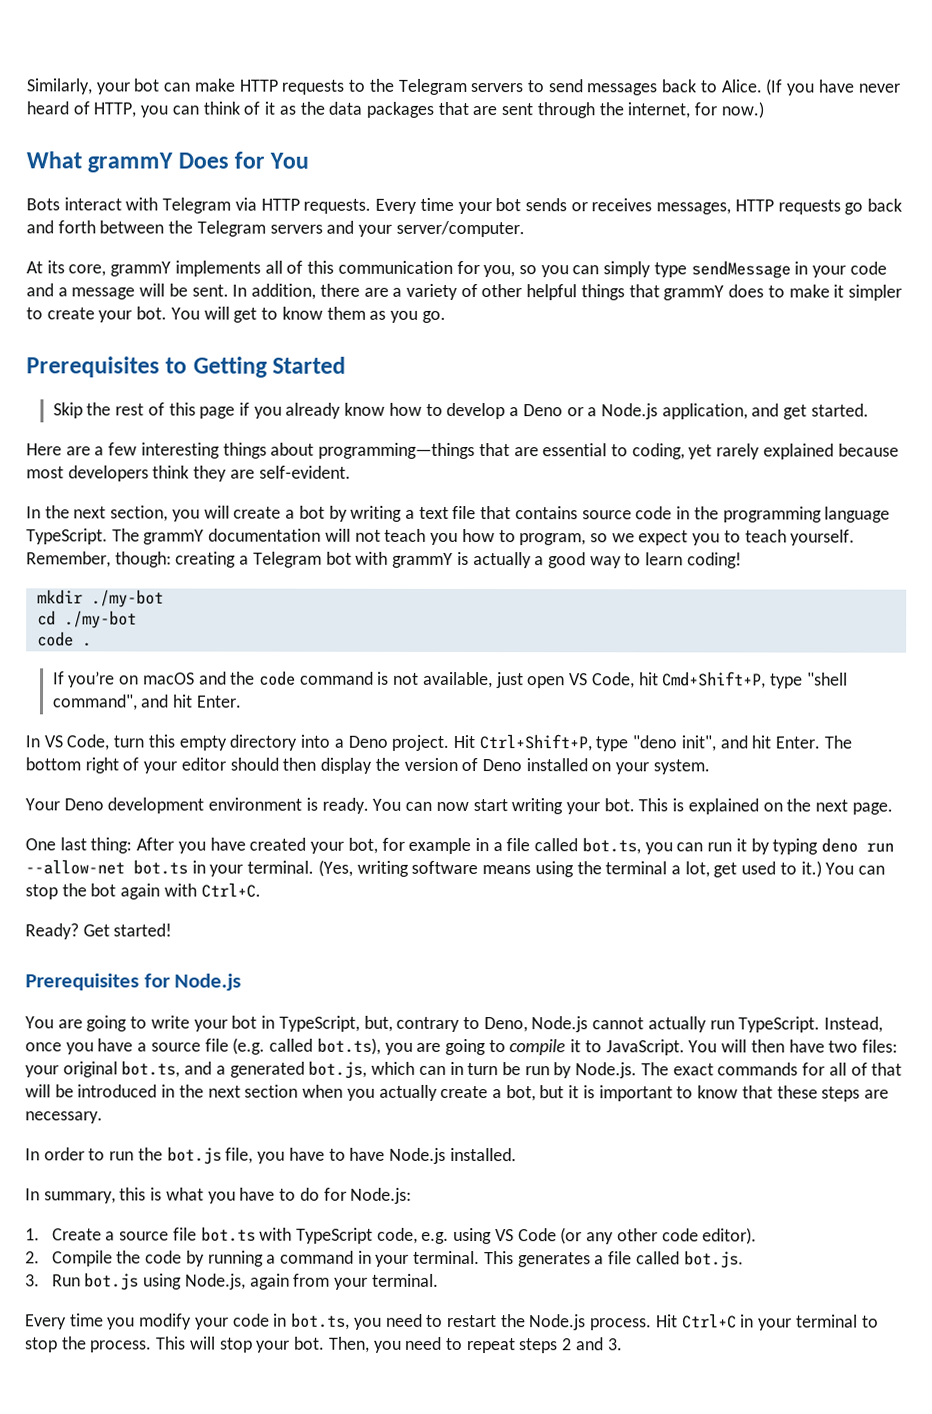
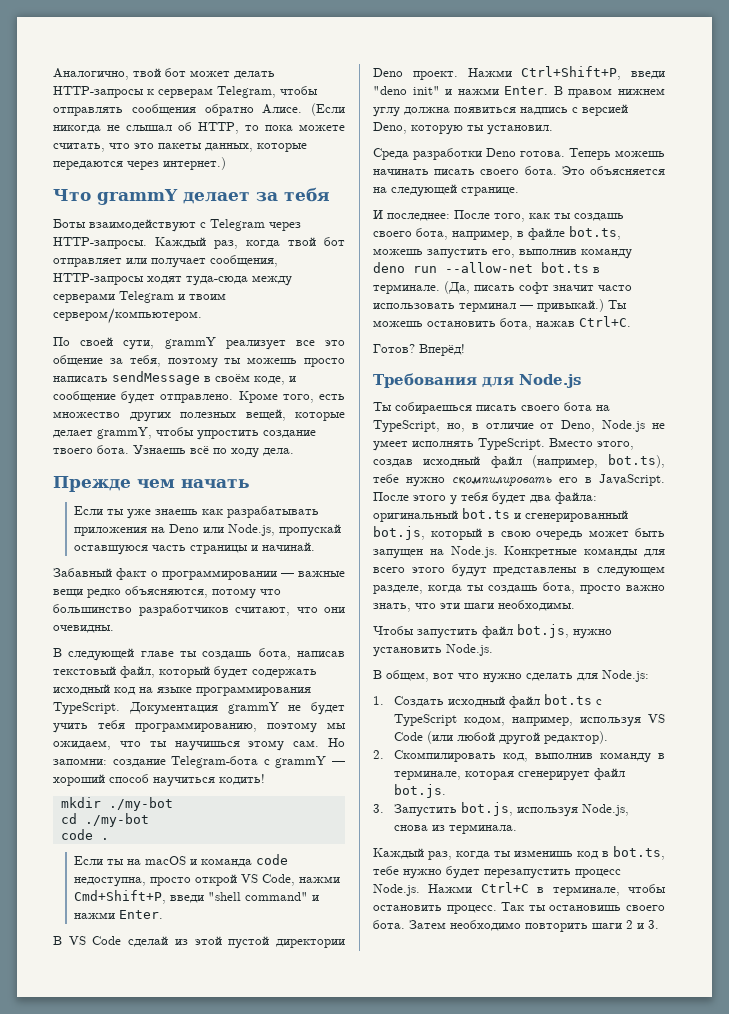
- Similarly, your bot can make HTTP requests to the Telegram servers to send messages back to Alice. (If you have never heard of HTTP, you can think of it as the data packages that are sent through the internet, for now.)
- What grammY Does for You
- Bots interact with Telegram via HTTP requests. Every time your bot sends or receives messages, HTTP requests go back and forth between the Telegram servers and your server/computer.
- At its core, grammY implements all of this communication for you, so you can simply type sendMessage in your code and a message will be sent. In addition, there are a variety of other helpful things that grammY does to make it simpler to create your bot. You will get to know them as you go.
- Prerequisites to Getting Started
- Skip the rest of this page if you already know how to develop a Deno or a Node.js application, and get started.
- Here are a few interesting things about programming—things that are essential to coding, yet rarely explained because most developers think they are self-evident.
- In the next section, you will create a bot by writing a text file that contains source code in the programming language TypeScript. The grammY documentation will not teach you how to program, so we expect you to teach yourself. Remember, though: creating a Telegram bot with grammY is actually a good way to learn coding!
+ Аналогично, твой бот может делать HTTP-запросы к серверам Telegram, чтобы отправлять сообщения обратно Алисе. (Если никогда не слышал об HTTP, то пока можете считать, что это пакеты данных, которые передаются через интернет.)
+ Что grammY делает за тебя
+ Боты взаимодействуют с Telegram через HTTP-запросы. Каждый раз, когда твой бот отправляет или получает сообщения, HTTP-запросы ходят туда-сюда между серверами Telegram и твоим сервером/компьютером.
+ По своей сути, grammY реализует все это общение за тебя, поэтому ты можешь просто написать sendMessage в своём коде, и сообщение будет отправлено. Кроме того, есть множество других полезных вещей, которые делает grammY, чтобы упростить создание твоего бота. Узнаешь всё по ходу дела.
+ Прежде чем начать
+ Если ты уже знаешь как разрабатывать приложения на Deno или Node.js, пропускай оставшуюся часть страницы и начинай.
+ Забавный факт о программировании — важные вещи редко объясняются, потому что большинство разработчиков считают, что они очевидны.
+ В следующей главе ты создашь бота, написав текстовый файл, который будет содержать исходный код на языке программирования TypeScript. Документация grammY не будет учить тебя программированию, поэтому мы ожидаем, что ты научишься этому сам. Но запомни: создание Telegram-бота с grammY — хороший способ научиться кодить!
- If you’re on macOS and the code command is not available, just open VS Code, hit Cmd+Shift+P, type "shell command", and hit Enter.
- In VS Code, turn this empty directory into a Deno project. Hit Ctrl+Shift+P, type "deno init", and hit Enter. The bottom right of your editor should then display the version of Deno installed on your system.
- Your Deno development environment is ready. You can now start writing your bot. This is explained on the next page.
- One last thing: After you have created your bot, for example in a file called bot.ts, you can run it by typing deno run --allow-net bot.ts in your terminal. (Yes, writing software means using the terminal a lot, get used to it.) You can stop the bot again with Ctrl+C.
- Ready? Get started!
- Prerequisites for Node.js
- You are going to write your bot in TypeScript, but, contrary to Deno, Node.js cannot actually run TypeScript. Instead, once you have a source file (e.g. called bot.ts), you are going to compile it to JavaScript. You will then have two files: your original bot.ts, and a generated bot.js, which can in turn be run by Node.js. The exact commands for all of that will be introduced in the next section when you actually create a bot, but it is important to know that these steps are necessary.
- In order to run the bot.js file, you have to have Node.js installed.
- In summary, this is what you have to do for Node.js:
- 1. Create a source file bot.ts with TypeScript code, e.g. using VS Code (or any other code editor).
- 2. Compile the code by running a command in your terminal. This generates a file called bot.js.
- 3. Run bot.js using Node.js, again from your terminal.
- Every time you modify your code in bot.ts, you need to restart the Node.js process. Hit Ctrl+C in your terminal to stop the process. This will stop your bot. Then, you need to repeat steps 2 and 3.
+ Если ты на macOS и команда code недоступна, просто открой VS Code, нажми Cmd+Shift+P, введи "shell command" и нажми Enter.
+ В VS Code сделай из этой пустой директории Deno проект. Нажми Ctrl+Shift+P, введи "deno init" и нажми Enter. В правом нижнем углу должна появиться надпись с версией Deno, которую ты установил.
+ Cреда разработки Deno готова. Теперь можешь начинать писать своего бота. Это объясняется на следующей странице.
+ И последнее: После того, как ты создашь своего бота, например, в файле bot.ts, можешь запустить его, выполнив команду deno run --allow-net bot.ts в терминале. (Да, писать софт значит часто использовать терминал — привыкай.) Ты можешь остановить бота, нажав Ctrl+C.
+ Готов? Вперёд!
+ Требования для Node.js
+ Ты собираешься писать своего бота на TypeScript, но, в отличие от Deno, Node.js не умеет исполнять TypeScript. Вместо этого, создав исходный файл (например, bot.ts), тебе нужно скомпилировать его в JavaScript. После этого у тебя будет два файла: оригинальный bot.ts и сгенерированный bot.js, который в свою очередь может быть запущен на Node.js. Конкретные команды для всего этого будут представлены в следующем разделе, когда ты создашь бота, просто важно знать, что эти шаги необходимы.
+ Чтобы запустить файл bot.js, нужно установить Node.js.
+ В общем, вот что нужно сделать для Node.js:
+ 1. Создать исходный файл bot.ts с TypeScript кодом, например, используя VS Code (или любой другой редактор).
+ 2. Скомпилировать код, выполнив команду в терминале, которая сгенерирует файл bot.js.
+ 3. Запустить bot.js, используя Node.js, снова из терминала.
+ Каждый раз, когда ты изменишь код в bot.ts, тебе нужно будет перезапустить процесс Node.js. Нажми Ctrl+C в терминале, чтобы остановить процесс. Так ты остановишь своего бота. Затем необходимо повторить шаги 2 и 3.

